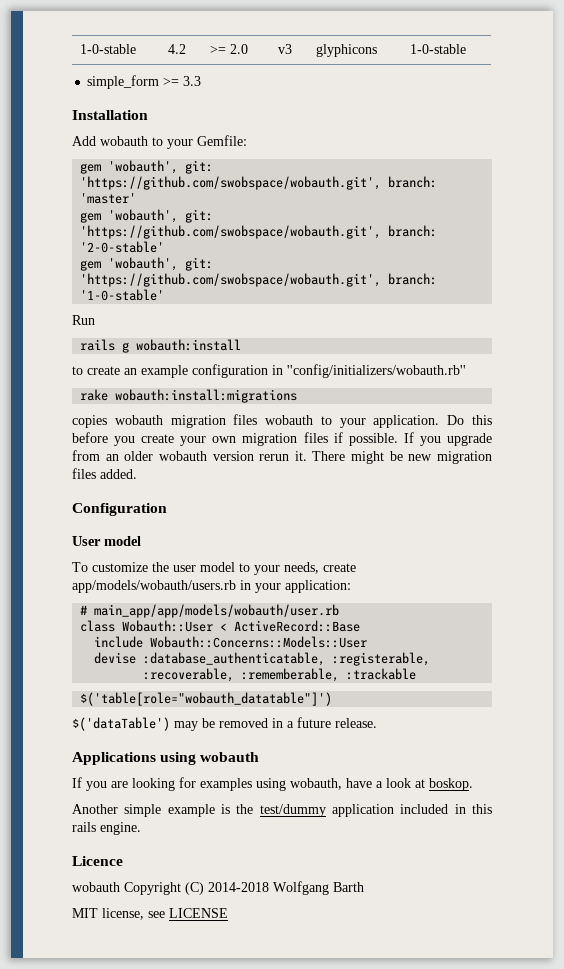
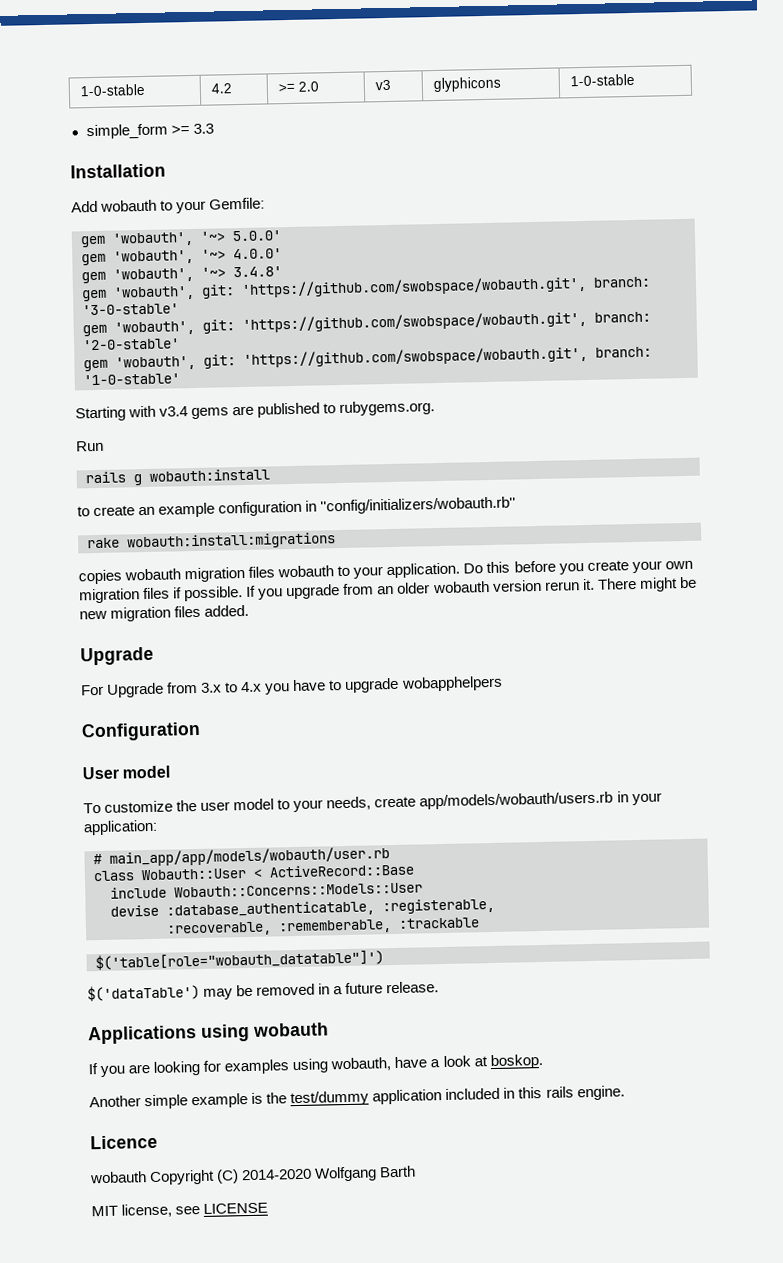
- gem 'wobauth', git: 'https://github.com/swobspace/wobauth.git', branch: 'master'
+ gem 'wobauth', '~> 5.0.0'
+ gem 'wobauth', '~> 4.0.0'
+ gem 'wobauth', '~> 3.4.8'
+ gem 'wobauth', git: 'https://github.com/swobspace/wobauth.git', branch: '3-0-stable'
+ Starting with v3.4 gems are published to rubygems.org.
  There might be new migration files added.
+ Upgrade
+ For Upgrade from 3.x to 4.x you have to upgrade wobapphelpers
- wobauth Copyright (C) 2014-2018 Wolfgang Barth
+ wobauth Copyright (C) 2014-2020 Wolfgang Barth

